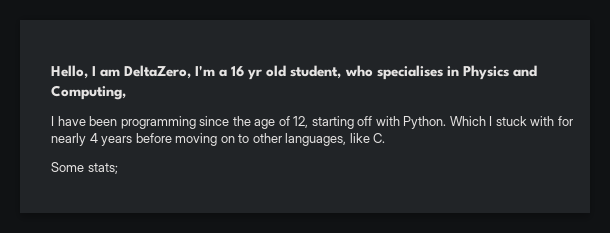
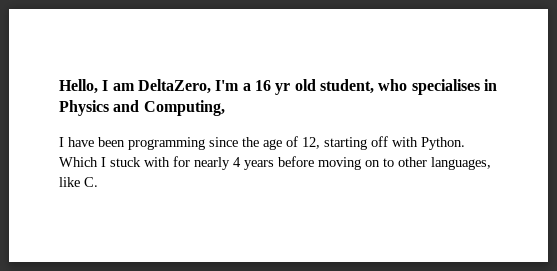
- Some stats;

